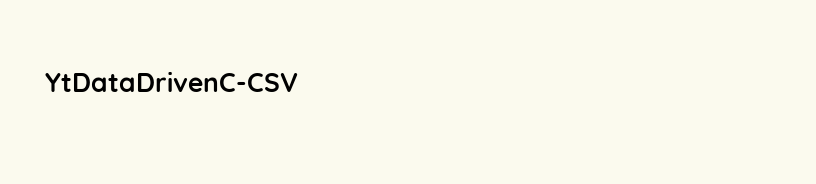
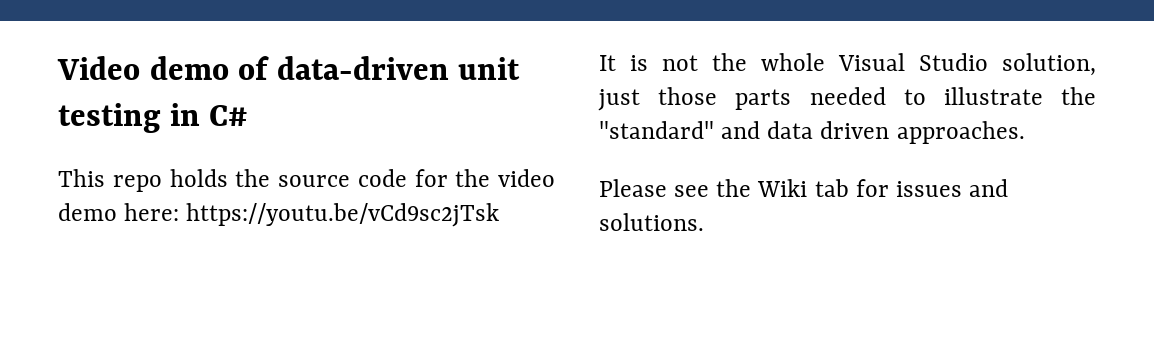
- YtDataDrivenC-CSV
+ Video demo of data-driven unit testing in C#
+ This repo holds the source code for the video demo here: https://youtu.be/vCd9sc2jTsk
+ It is not the whole Visual Studio solution, just those parts needed to illustrate the "standard" and data driven approaches.
+ Please see the Wiki tab for issues and solutions.

